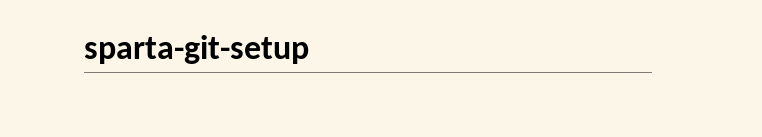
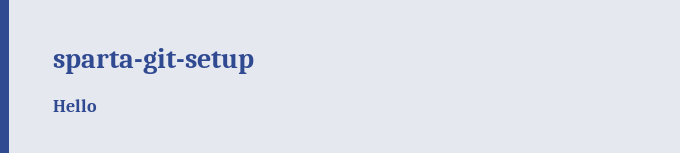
+ Hello

